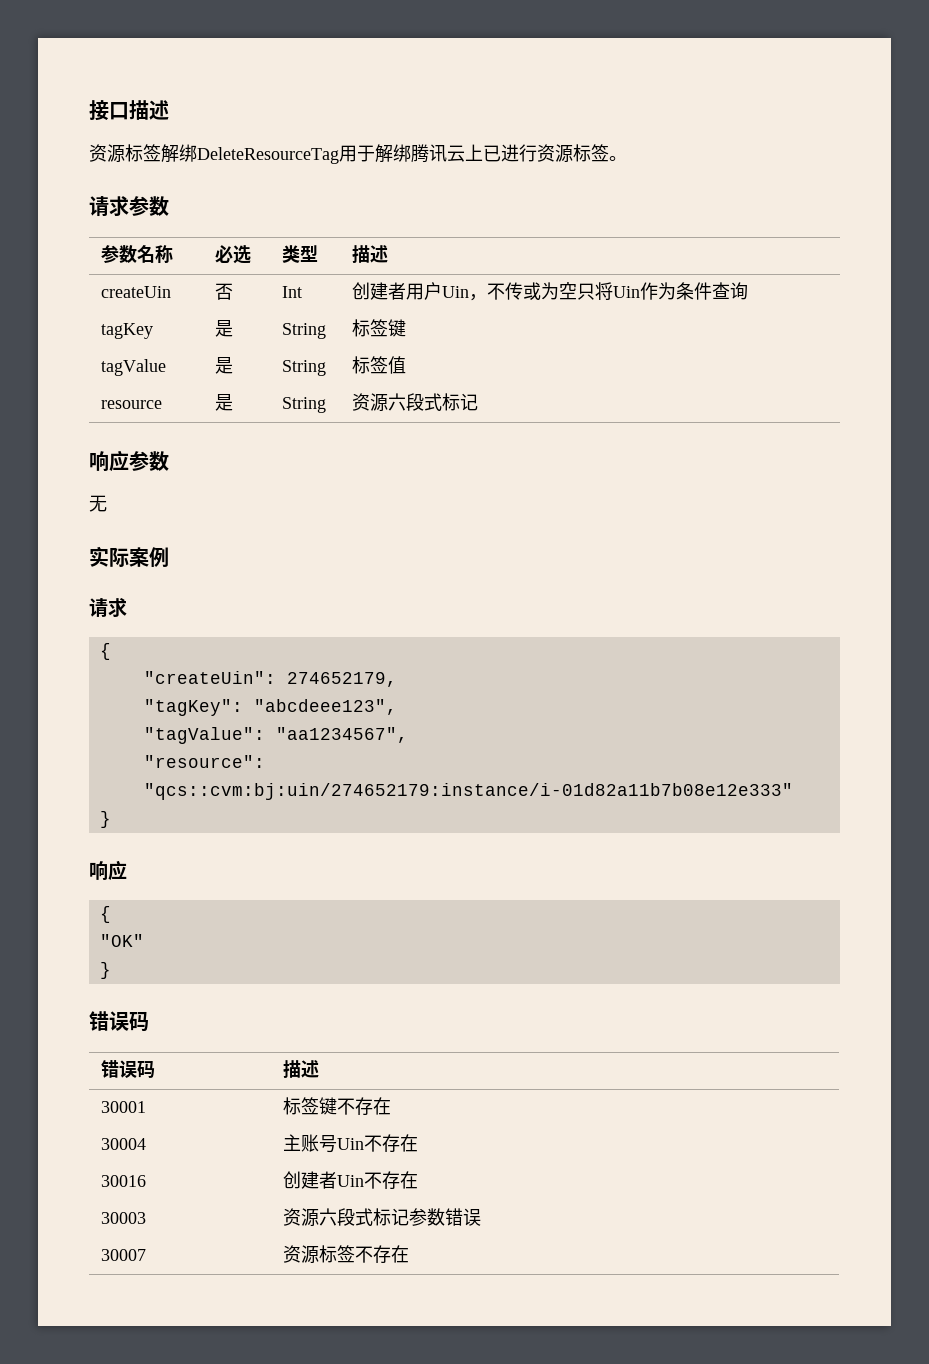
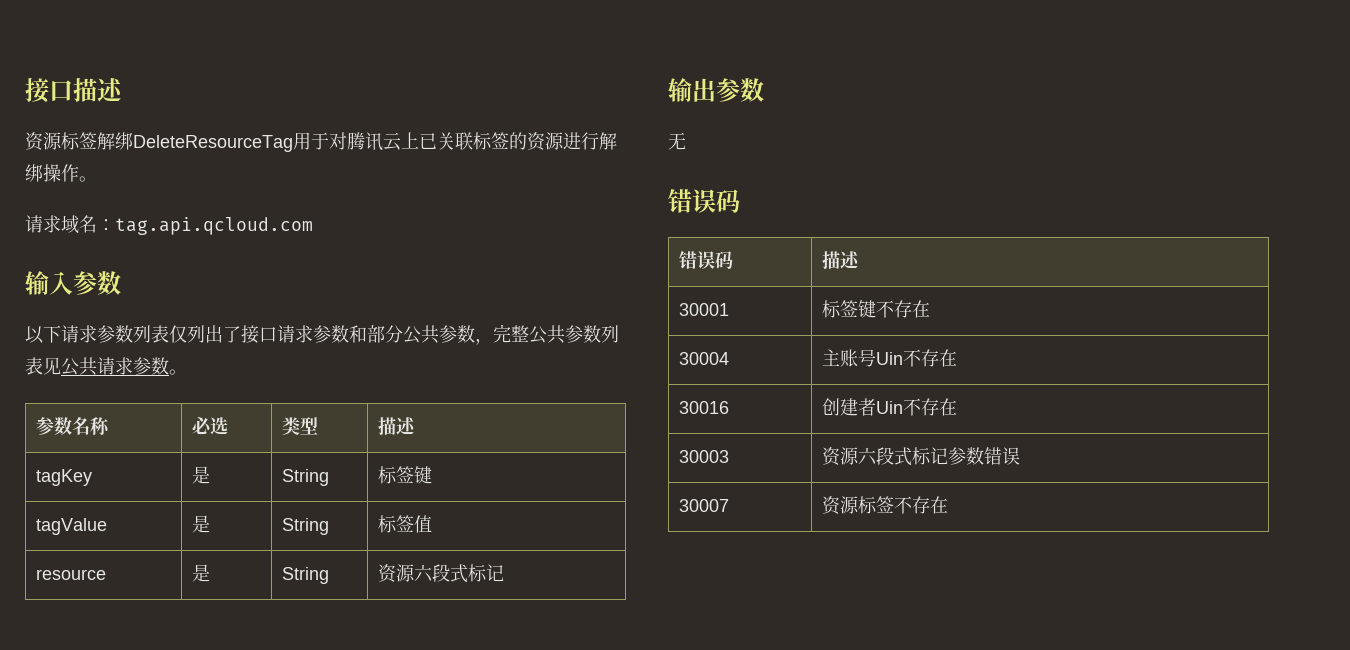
- 资源标签解绑DeleteResourceTag用于解绑腾讯云上已进行资源标签。
- 请求参数
+ 资源标签解绑DeleteResourceTag用于对腾讯云上已关联标签的资源进行解绑操作。
+ 请求域名：tag.api.qcloud.com
+ 输入参数
+ 以下请求参数列表仅列出了接口请求参数和部分公共参数，完整公共参数列表见公共请求参数。
- createUin | 否 | Int | 创建者用户Uin，不传或为空只将Uin作为条件查询
- 响应参数
+ 输出参数
- 实际案例
- 请求
- {
- "createUin": 274652179,
- "tagKey": "abcdeee123",
- "tagValue": "aa1234567",
- "resource": "qcs::cvm:bj:uin/274652179:instance/i-01d82a11b7b08e12e333"
- }
- 响应
- {
- "OK"
- }

